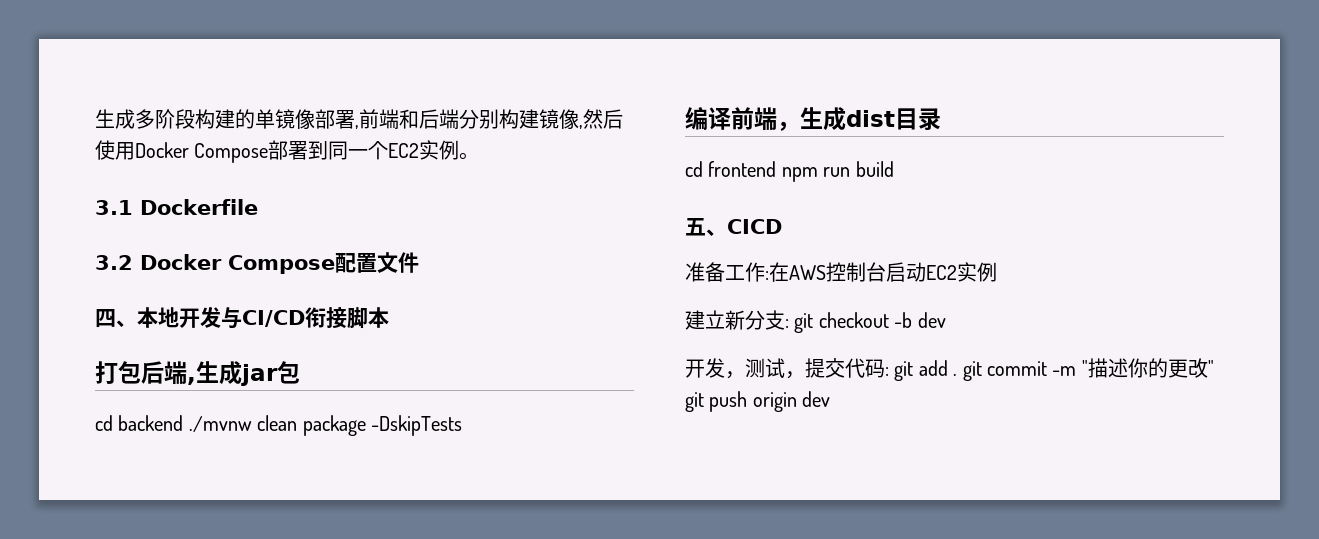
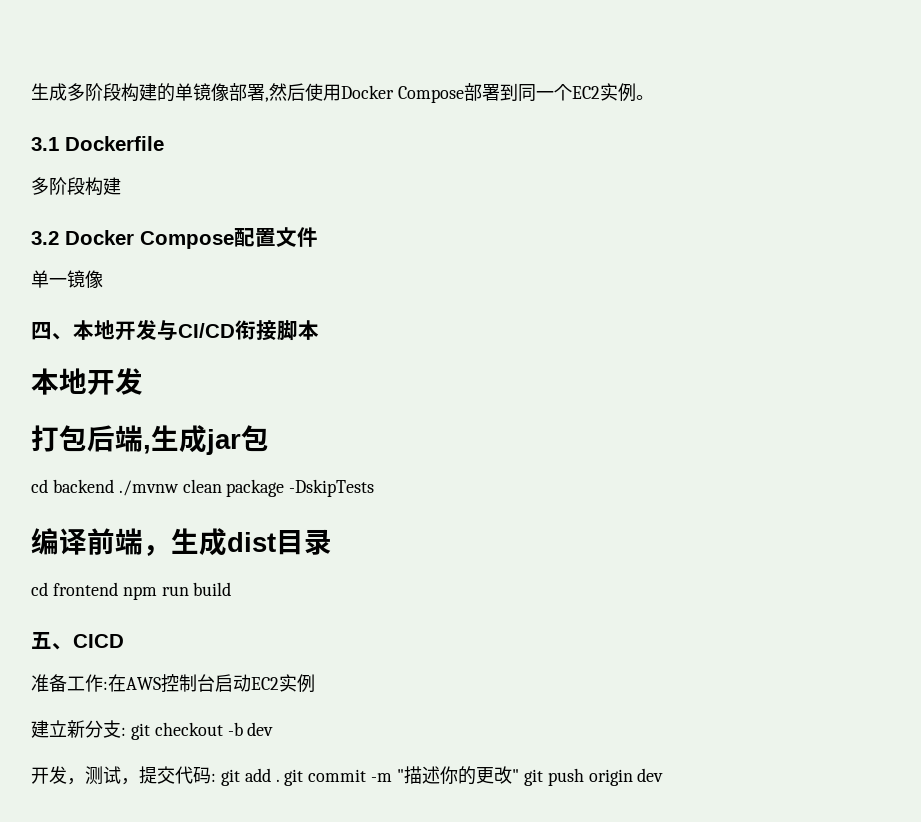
- 生成多阶段构建的单镜像部署,前端和后端分别构建镜像,然后使用Docker Compose部署到同一个EC2实例。
+ 生成多阶段构建的单镜像部署,然后使用Docker Compose部署到同一个EC2实例。
  3.1 Dockerfile
+ 多阶段构建
+ 单一镜像
  四、本地开发与CI/CD衔接脚本
+ 本地开发

